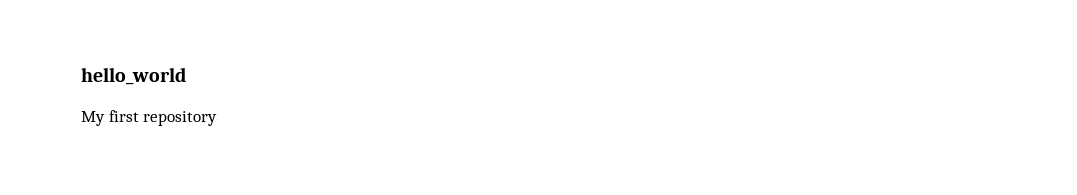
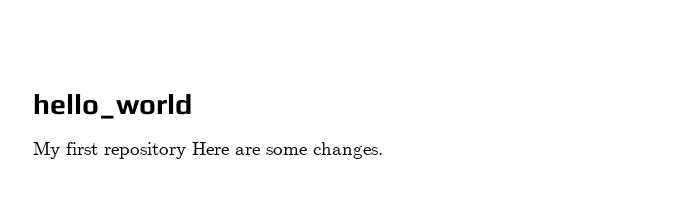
- My first repository
+ My first repository Here are some changes.

